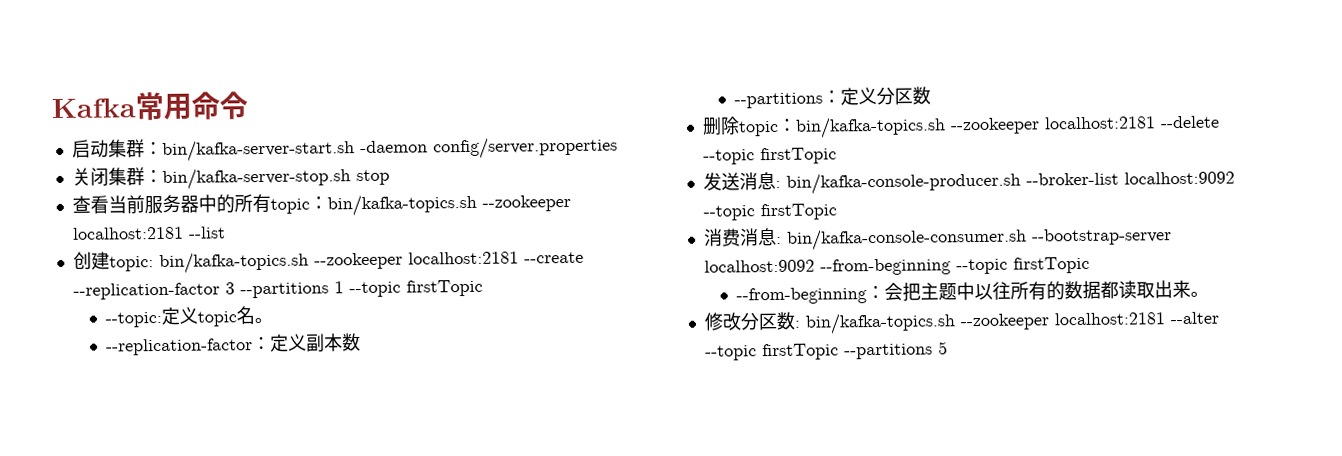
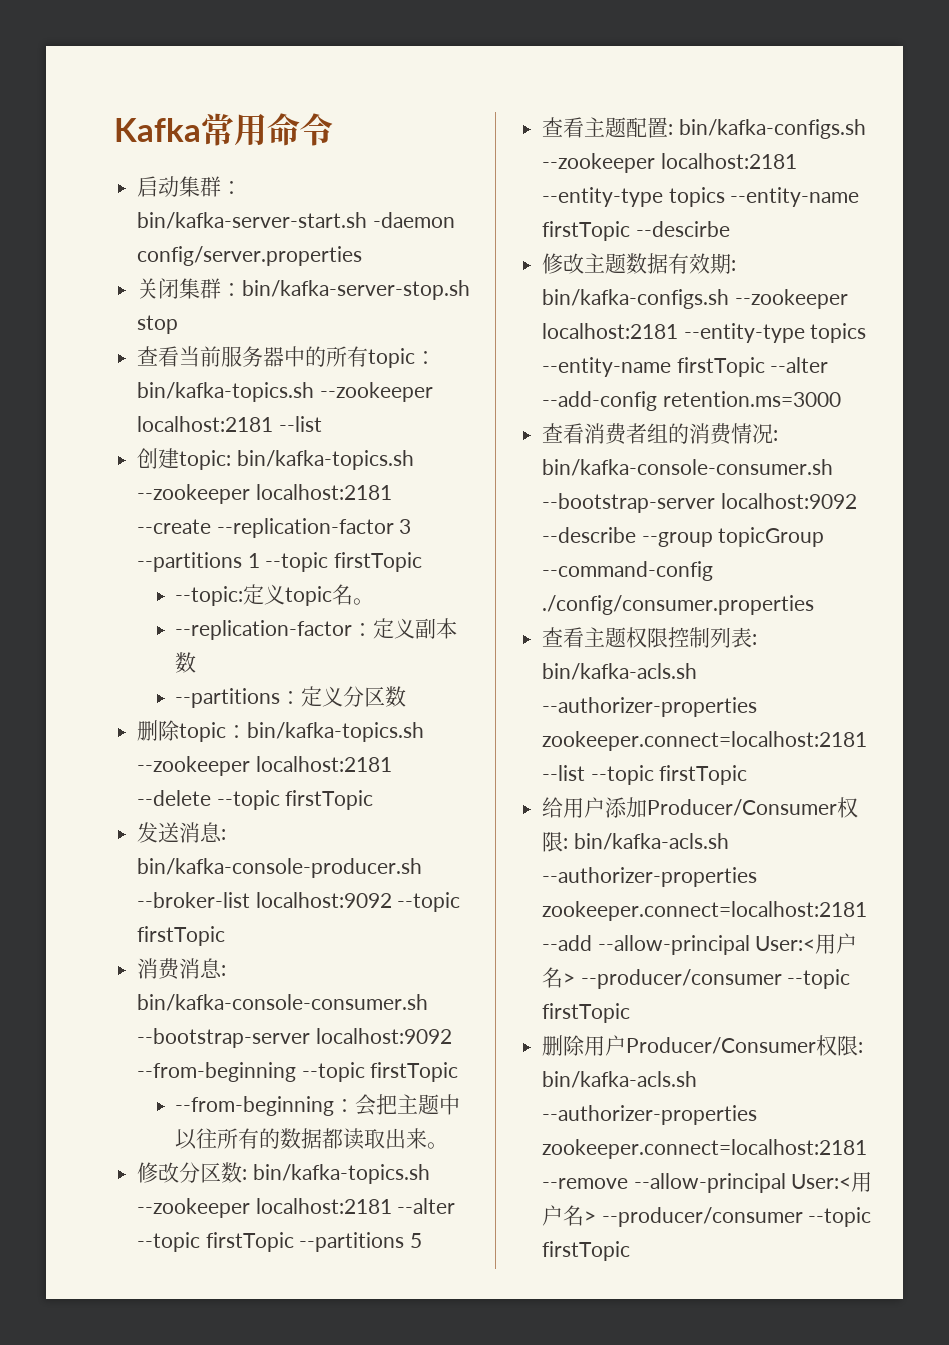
+ 查看主题配置: bin/kafka-configs.sh --zookeeper localhost:2181 --entity-type topics --entity-name firstTopic --descirbe
+ 修改主题数据有效期: bin/kafka-configs.sh --zookeeper localhost:2181 --entity-type topics --entity-name firstTopic --alter --add-config retention.ms=3000
+ 查看消费者组的消费情况: bin/kafka-console-consumer.sh --bootstrap-server localhost:9092 --describe --group topicGroup --command-config ./config/consumer.properties
+ 查看主题权限控制列表: bin/kafka-acls.sh --authorizer-properties zookeeper.connect=localhost:2181 --list --topic firstTopic
+ 给用户添加Producer/Consumer权限: bin/kafka-acls.sh --authorizer-properties zookeeper.connect=localhost:2181 --add --allow-principal User:<用户名> --producer/consumer --topic firstTopic
+ 删除用户Producer/Consumer权限: bin/kafka-acls.sh --authorizer-properties zookeeper.connect=localhost:2181 --remove --allow-principal User:<用户名> --producer/consumer --topic firstTopic

